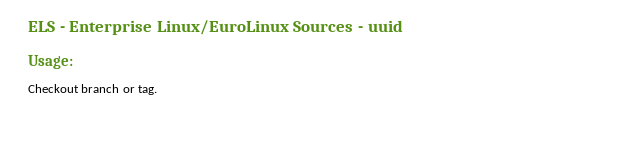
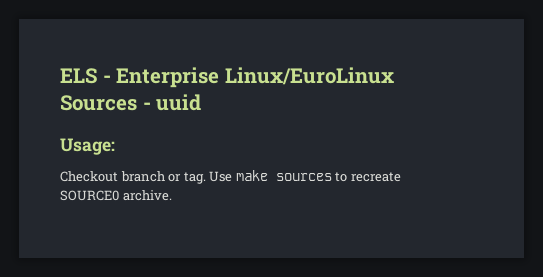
+ Use make sources to recreate SOURCE0 archive.

